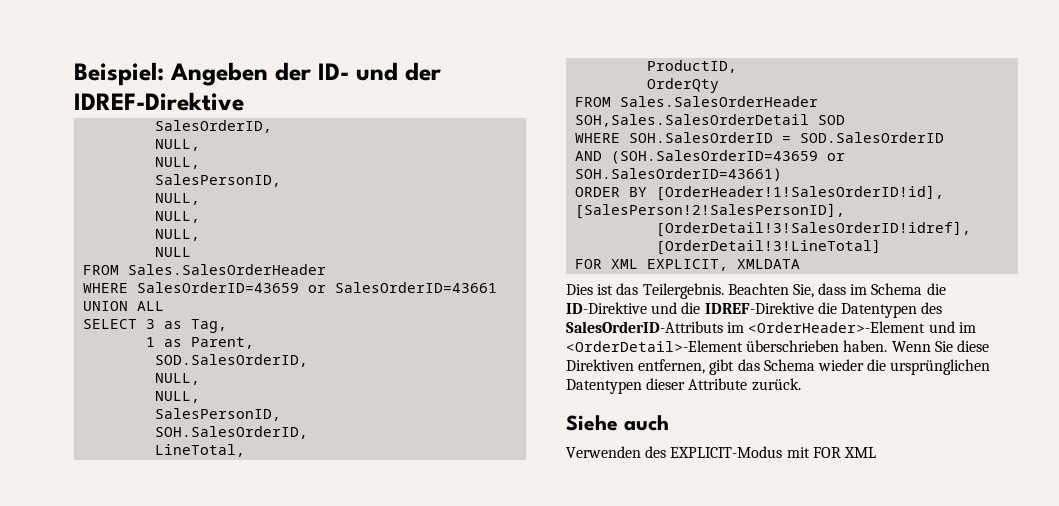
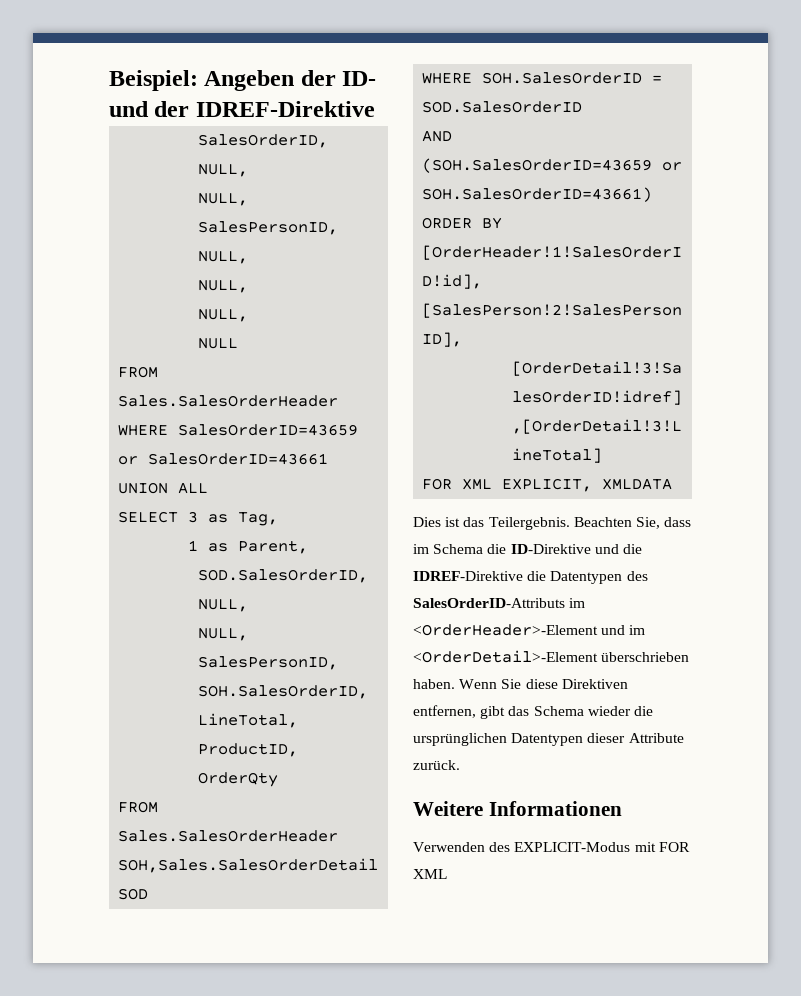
- Siehe auch
+ Weitere Informationen

